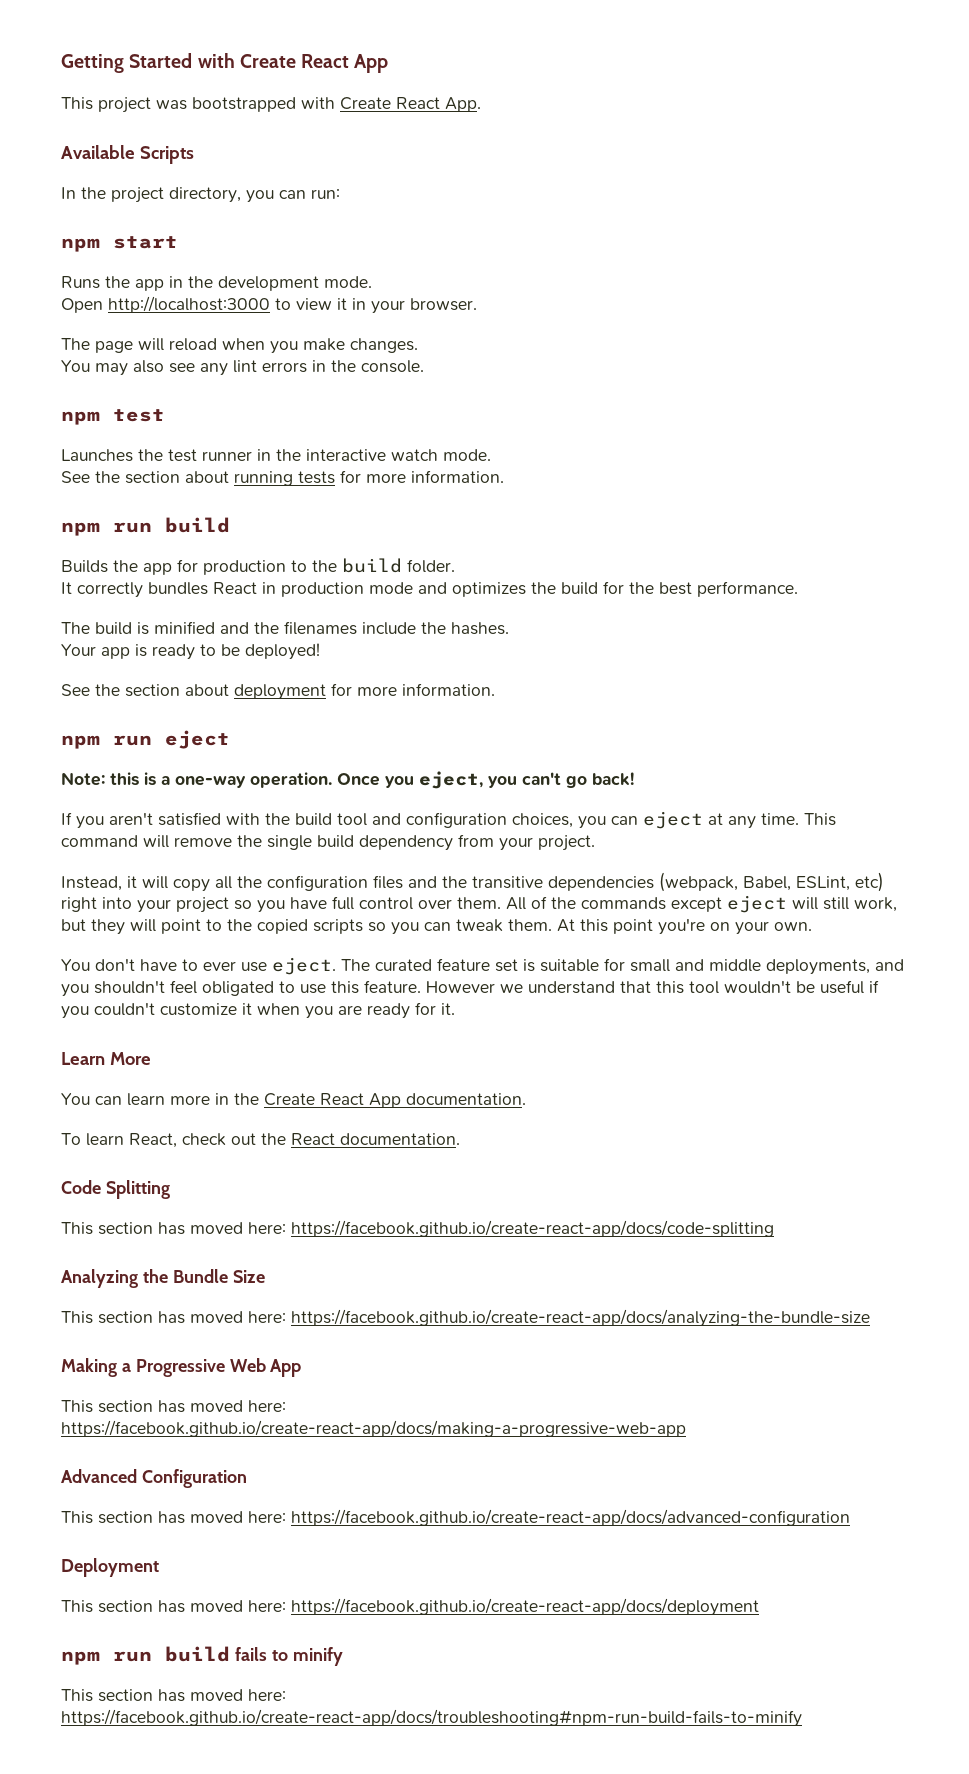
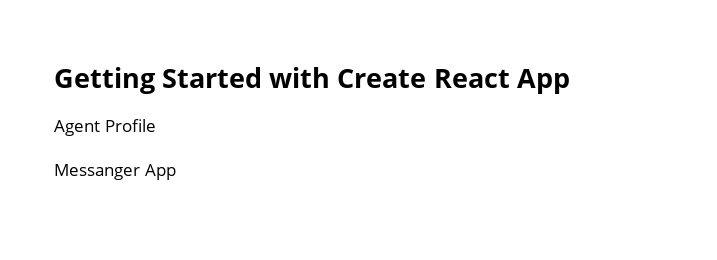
- This project was bootstrapped with Create React App.
- Available Scripts
- In the project directory, you can run:
- npm start
- Runs the app in the development mode.
- Open http://localhost:3000 to view it in your browser.
- The page will reload when you make changes.
- You may also see any lint errors in the console.
- npm test
- Launches the test runner in the interactive watch mode.
- See the section about running tests for more information.
- npm run build
- Builds the app for production to the build folder.
- It correctly bundles React in production mode and optimizes the build for the best performance.
- The build is minified and the filenames include the hashes.
- Your app is ready to be deployed!
- See the section about deployment for more information.
- npm run eject
- Note: this is a one-way operation. Once you eject, you can't go back!
- If you aren't satisfied with the build tool and configuration choices, you can eject at any time. This command will remove the single build dependency from your project.
- Instead, it will copy all the configuration files and the transitive dependencies (webpack, Babel, ESLint, etc) right into your project so you have full control over them. All of the commands except eject will still work, but they will point to the copied scripts so you can tweak them. At this point you're on your own.
- You don't have to ever use eject. The curated feature set is suitable for small and middle deployments, and you shouldn't feel obligated to use this feature. However we understand that this tool wouldn't be useful if you couldn't customize it when you are ready for it.
- Learn More
- You can learn more in the Create React App documentation.
- To learn React, check out the React documentation.
- Code Splitting
- This section has moved here: https://facebook.github.io/create-react-app/docs/code-splitting
- Analyzing the Bundle Size
- This section has moved here: https://facebook.github.io/create-react-app/docs/analyzing-the-bundle-size
- Making a Progressive Web App
- This section has moved here: https://facebook.github.io/create-react-app/docs/making-a-progressive-web-app
- Advanced Configuration
- This section has moved here: https://facebook.github.io/create-react-app/docs/advanced-configuration
- Deployment
- This section has moved here: https://facebook.github.io/create-react-app/docs/deployment
- npm run build fails to minify
- This section has moved here: https://facebook.github.io/create-react-app/docs/troubleshooting#npm-run-build-fails-to-minify
+ Agent Profile
+ Messanger App

